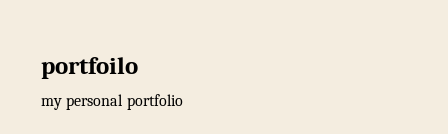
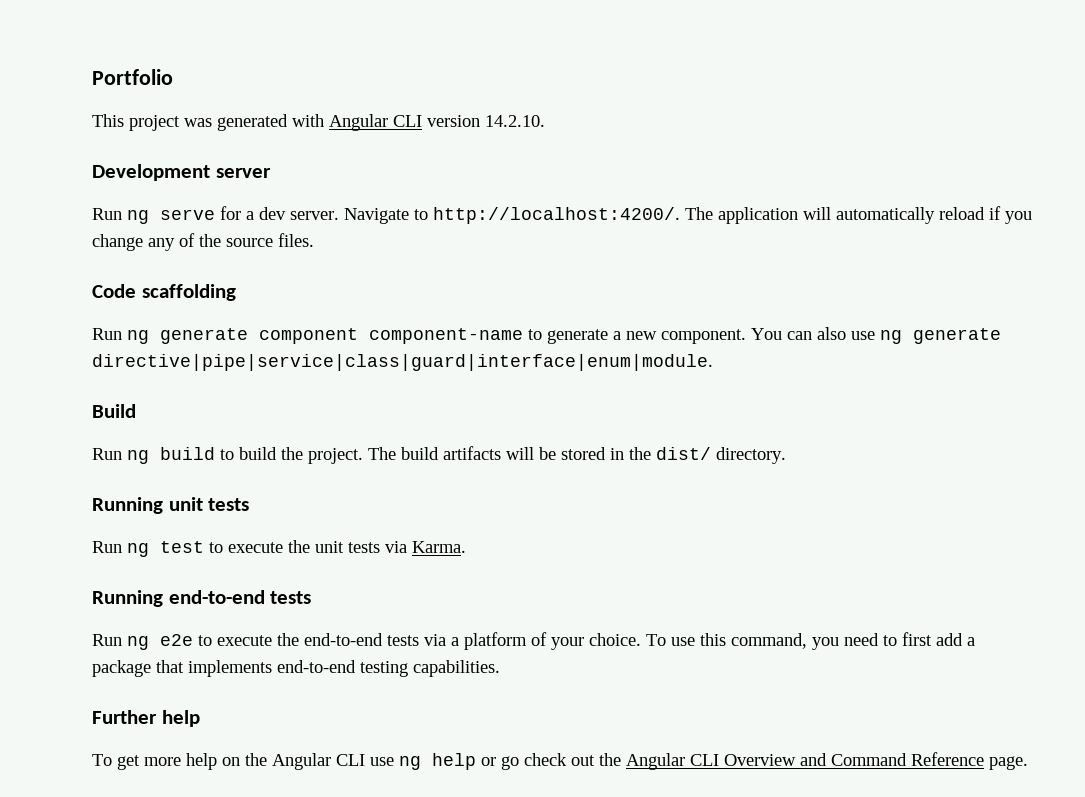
- portfoilo
- my personal portfolio
+ Portfolio
+ This project was generated with Angular CLI version 14.2.10.
+ Development server
+ Run ng serve for a dev server. Navigate to http://localhost:4200/. The application will automatically reload if you change any of the source files.
+ Code scaffolding
+ Run ng generate component component-name to generate a new component. You can also use ng generate directive|pipe|service|class|guard|interface|enum|module.
+ Build
+ Run ng build to build the project. The build artifacts will be stored in the dist/ directory.
+ Running unit tests
+ Run ng test to execute the unit tests via Karma.
+ Running end-to-end tests
+ Run ng e2e to execute the end-to-end tests via a platform of your choice. To use this command, you need to first add a package that implements end-to-end testing capabilities.
+ Further help
+ To get more help on the Angular CLI use ng help or go check out the Angular CLI Overview and Command Reference page.

